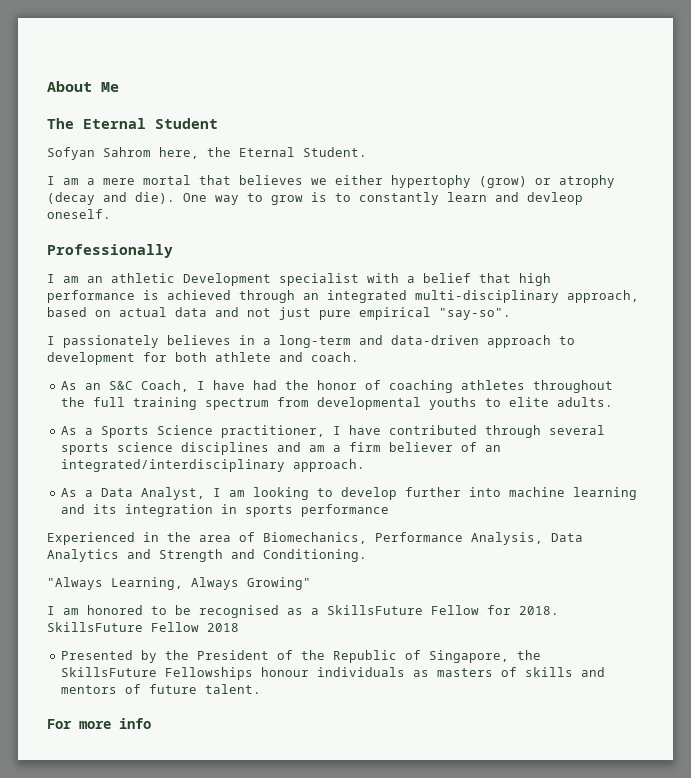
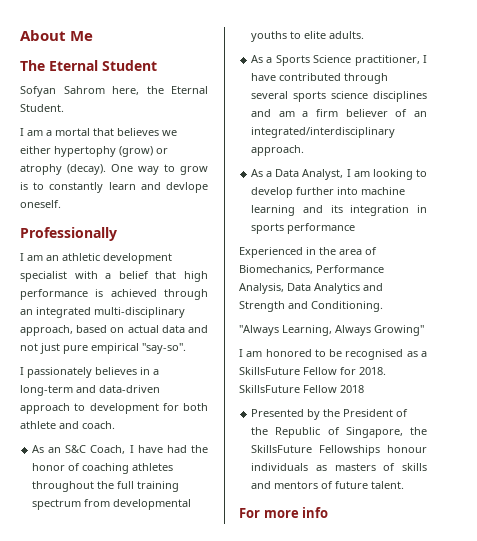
- I am a mere mortal that believes we either hypertophy (grow) or atrophy (decay and die).
+ I am a mortal that believes we either hypertophy (grow) or atrophy (decay).
- One way to grow is to constantly learn and devleop oneself.
+ One way to grow is to constantly learn and devlope oneself.
- I am an athletic Development specialist with a belief that high performance is achieved through an integrated multi-disciplinary approach, based on actual data and not just pure empirical "say-so".
+ I am an athletic development specialist with a belief that high performance is achieved through an integrated multi-disciplinary approach, based on actual data and not just pure empirical "say-so".

